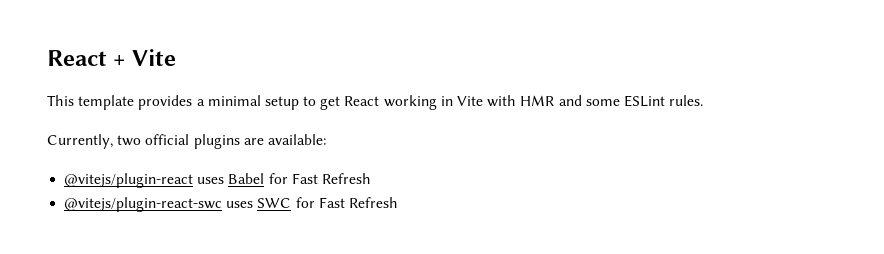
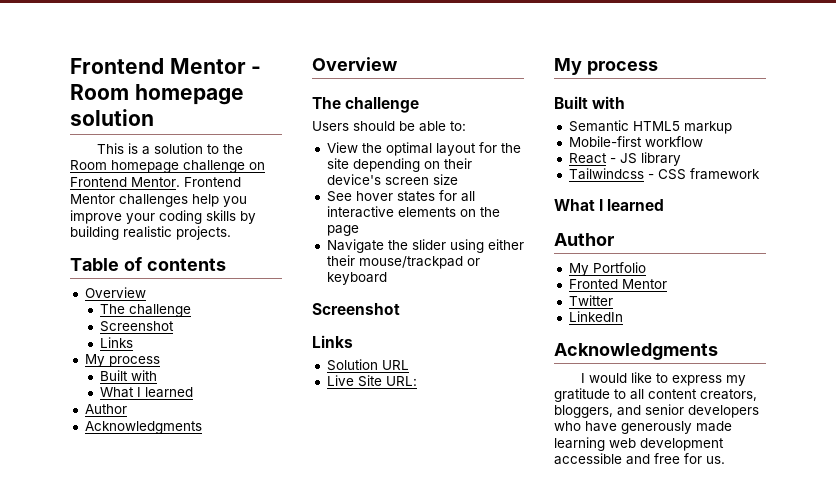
- React + Vite
- This template provides a minimal setup to get React working in Vite with HMR and some ESLint rules.
- Currently, two official plugins are available:
- @vitejs/plugin-react uses Babel for Fast Refresh
- @vitejs/plugin-react-swc uses SWC for Fast Refresh
+ Frontend Mentor - Room homepage solution
+ This is a solution to the Room homepage challenge on Frontend Mentor. Frontend Mentor challenges help you improve your coding skills by building realistic projects.
+ Table of contents
+ Overview
+ The challenge
+ Screenshot
+ Links
+ My process
+ Built with
+ What I learned
+ Author
+ Acknowledgments
+ Overview
+ The challenge
+ Users should be able to:
+ View the optimal layout for the site depending on their device's screen size
+ See hover states for all interactive elements on the page
+ Navigate the slider using either their mouse/trackpad or keyboard
+ Screenshot
+ Links
+ Solution URL
+ Live Site URL:
+ My process
+ Built with
+ Semantic HTML5 markup
+ Mobile-first workflow
+ React - JS library
+ Tailwindcss - CSS framework
+ What I learned
+ Author
+ My Portfolio
+ Fronted Mentor
+ Twitter
+ LinkedIn
+ Acknowledgments
+ I would like to express my gratitude to all content creators, bloggers, and senior developers who have generously made learning web development accessible and free for us.

